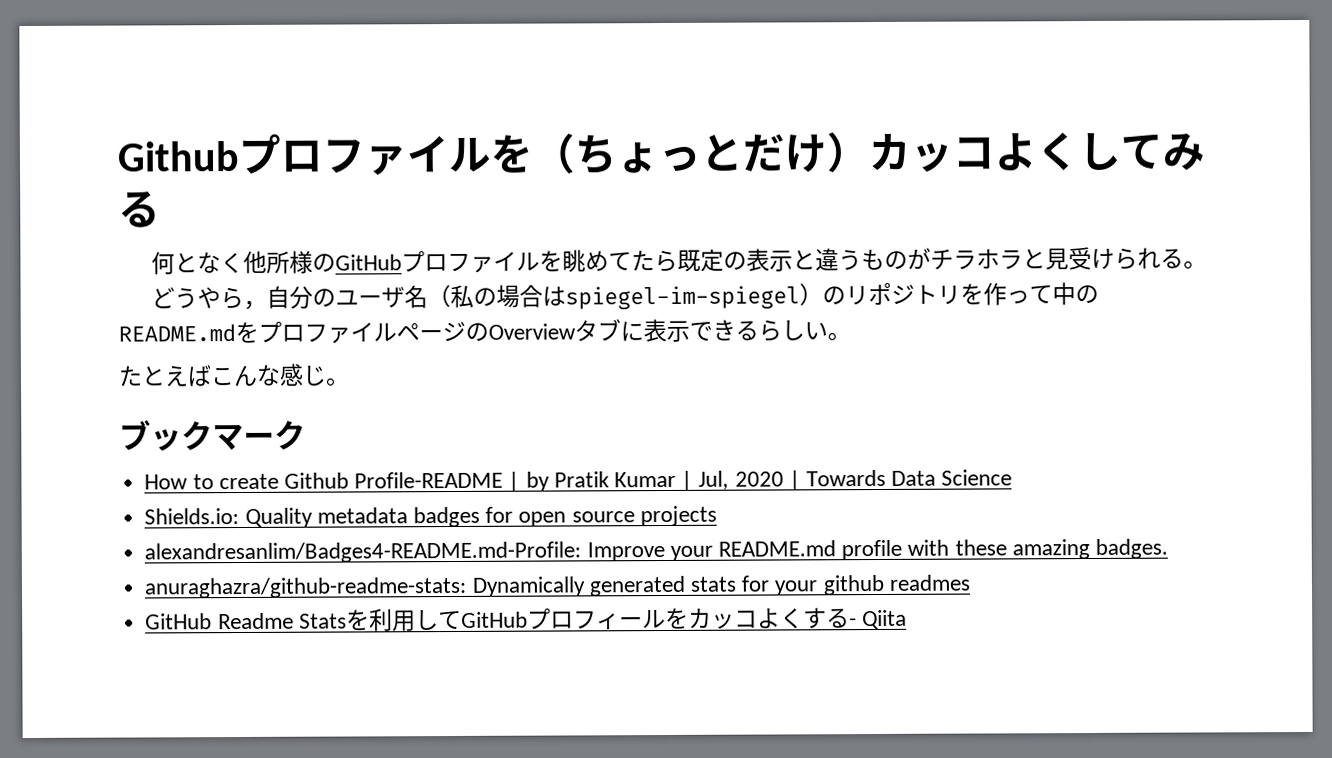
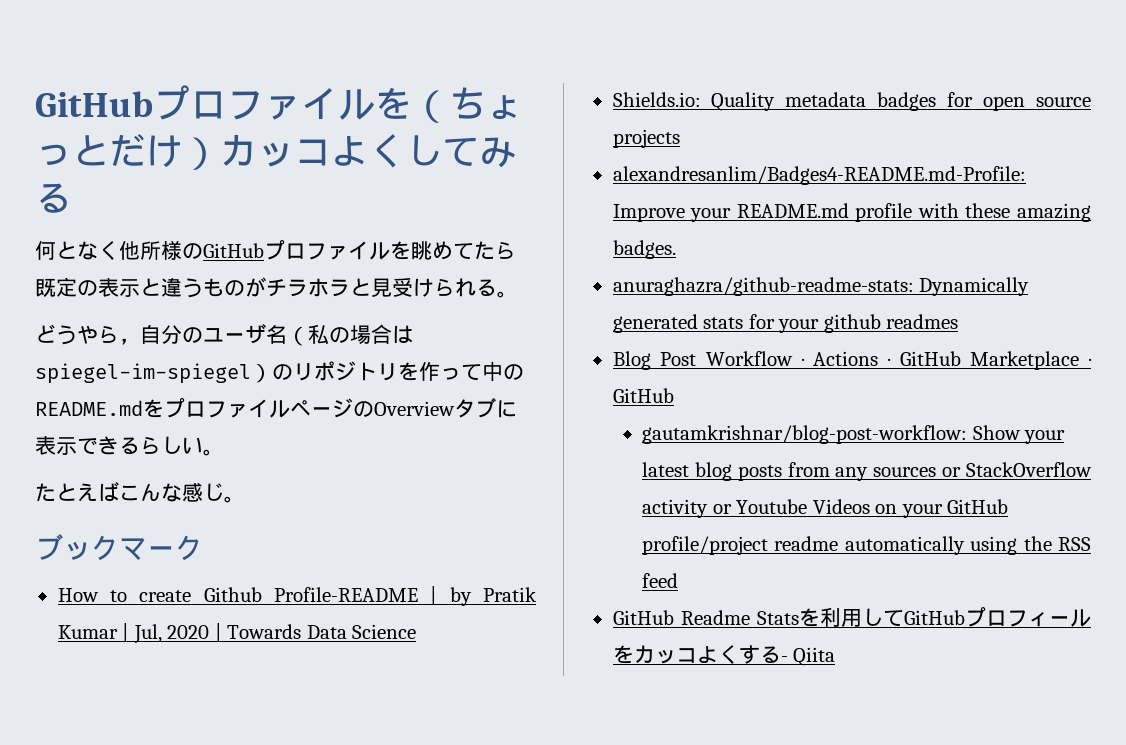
- Githubプロファイルを（ちょっとだけ）カッコよくしてみる
+ GitHubプロファイルを（ちょっとだけ）カッコよくしてみる
+ Blog Post Workflow · Actions · GitHub Marketplace · GitHub
+ gautamkrishnar/blog-post-workflow: Show your latest blog posts from any sources or StackOverflow activity or Youtube Videos on your GitHub profile/project readme automatically using the RSS feed

